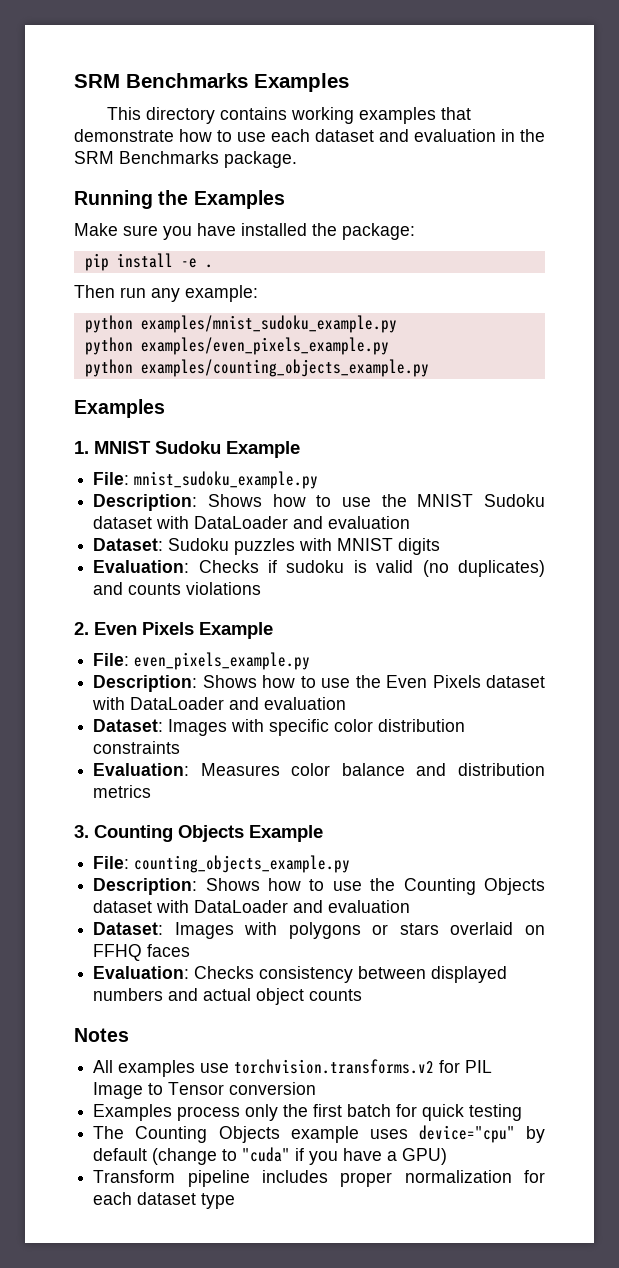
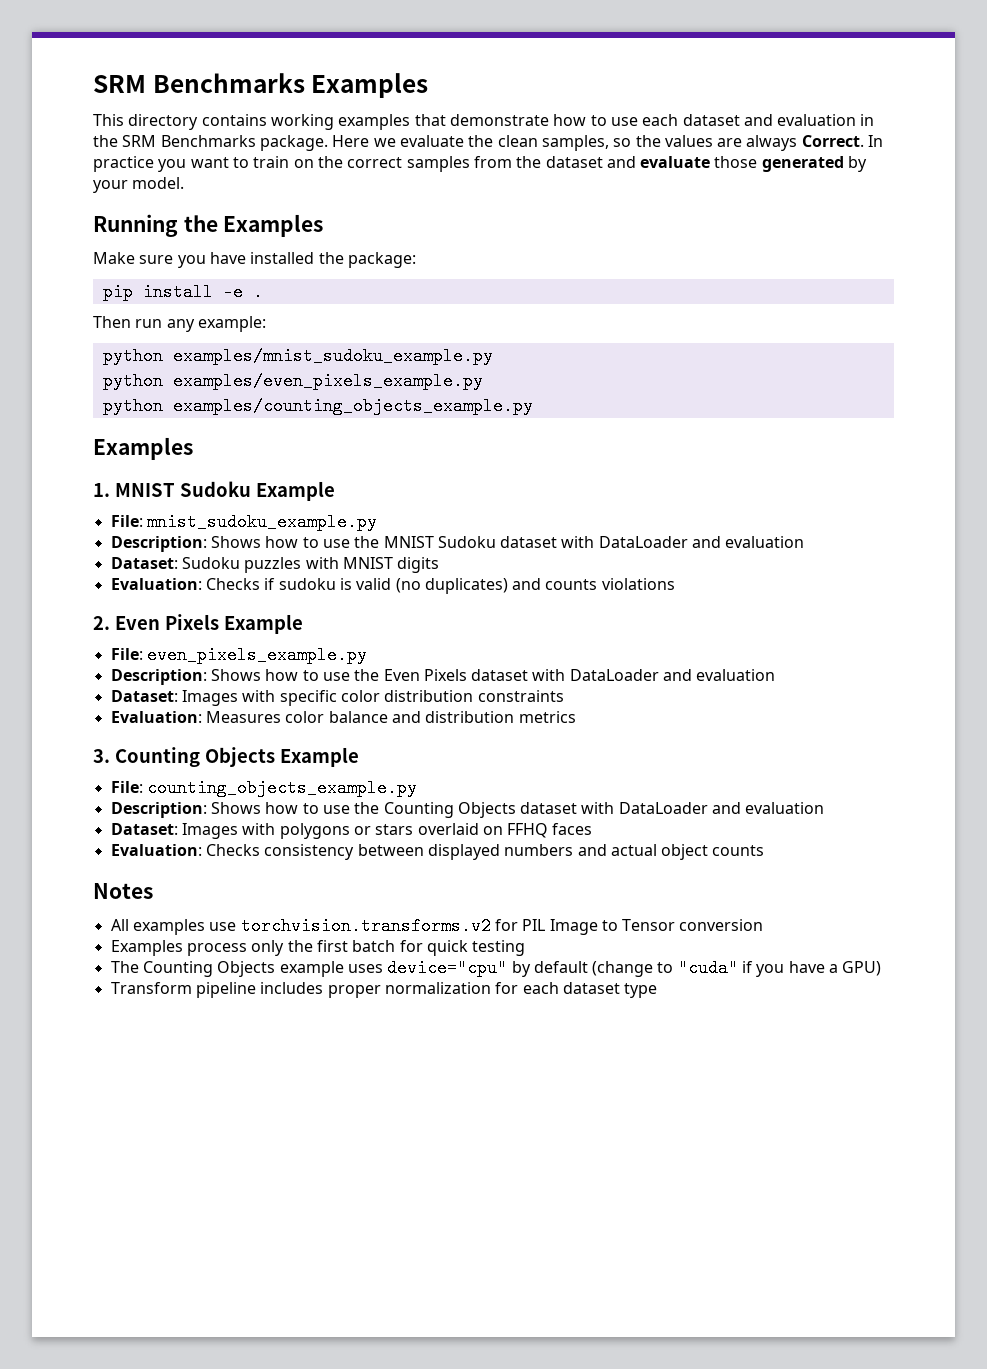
+ Here we evaluate the clean samples, so the values are always Correct. In practice you want to train on the correct samples from the dataset and evaluate those generated by your model.

